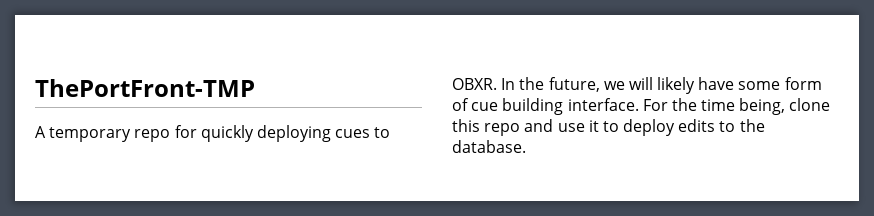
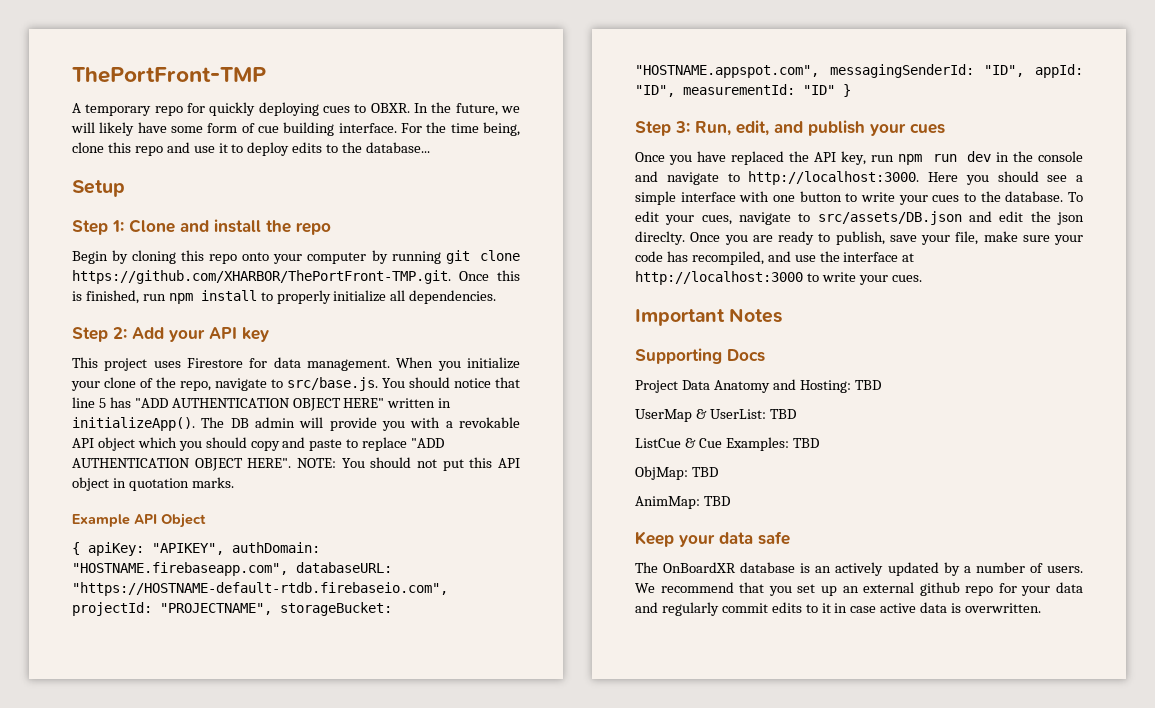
- For the time being, clone this repo and use it to deploy edits to the database.
+ For the time being, clone this repo and use it to deploy edits to the database...
+ Setup
+ Step 1: Clone and install the repo
+ Begin by cloning this repo onto your computer by running git clone https://github.com/XHARBOR/ThePortFront-TMP.git. Once this is finished, run npm install to properly initialize all dependencies.
+ Step 2: Add your API key
+ This project uses Firestore for data management. When you initialize your clone of the repo, navigate to src/base.js. You should notice that line 5 has "ADD AUTHENTICATION OBJECT HERE" written in initializeApp(). The DB admin will provide you with a revokable API object which you should copy and paste to replace "ADD AUTHENTICATION OBJECT HERE". NOTE: You should not put this API object in quotation marks.
+ Example API Object
+ { apiKey: "APIKEY", authDomain: "HOSTNAME.firebaseapp.com", databaseURL: "https://HOSTNAME-default-rtdb.firebaseio.com", projectId: "PROJECTNAME", storageBucket: "HOSTNAME.appspot.com", messagingSenderId: "ID", appId: "ID", measurementId: "ID" }
+ Step 3: Run, edit, and publish your cues
+ Once you have replaced the API key, run npm run dev in the console and navigate to http://localhost:3000. Here you should see a simple interface with one button to write your cues to the database. To edit your cues, navigate to src/assets/DB.json and edit the json direclty. Once you are ready to publish, save your file, make sure your code has recompiled, and use the interface at http://localhost:3000 to write your cues.
+ Important Notes
+ Supporting Docs
+ Project Data Anatomy and Hosting: TBD
+ UserMap & UserList: TBD
+ ListCue & Cue Examples: TBD
+ ObjMap: TBD
+ AnimMap: TBD
+ Keep your data safe
+ The OnBoardXR database is an actively updated by a number of users. We recommend that you set up an external github repo for your data and regularly commit edits to it in case active data is overwritten.

